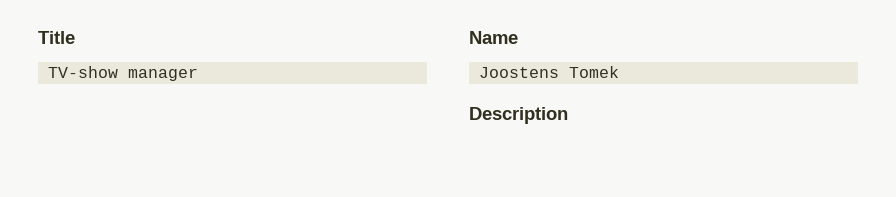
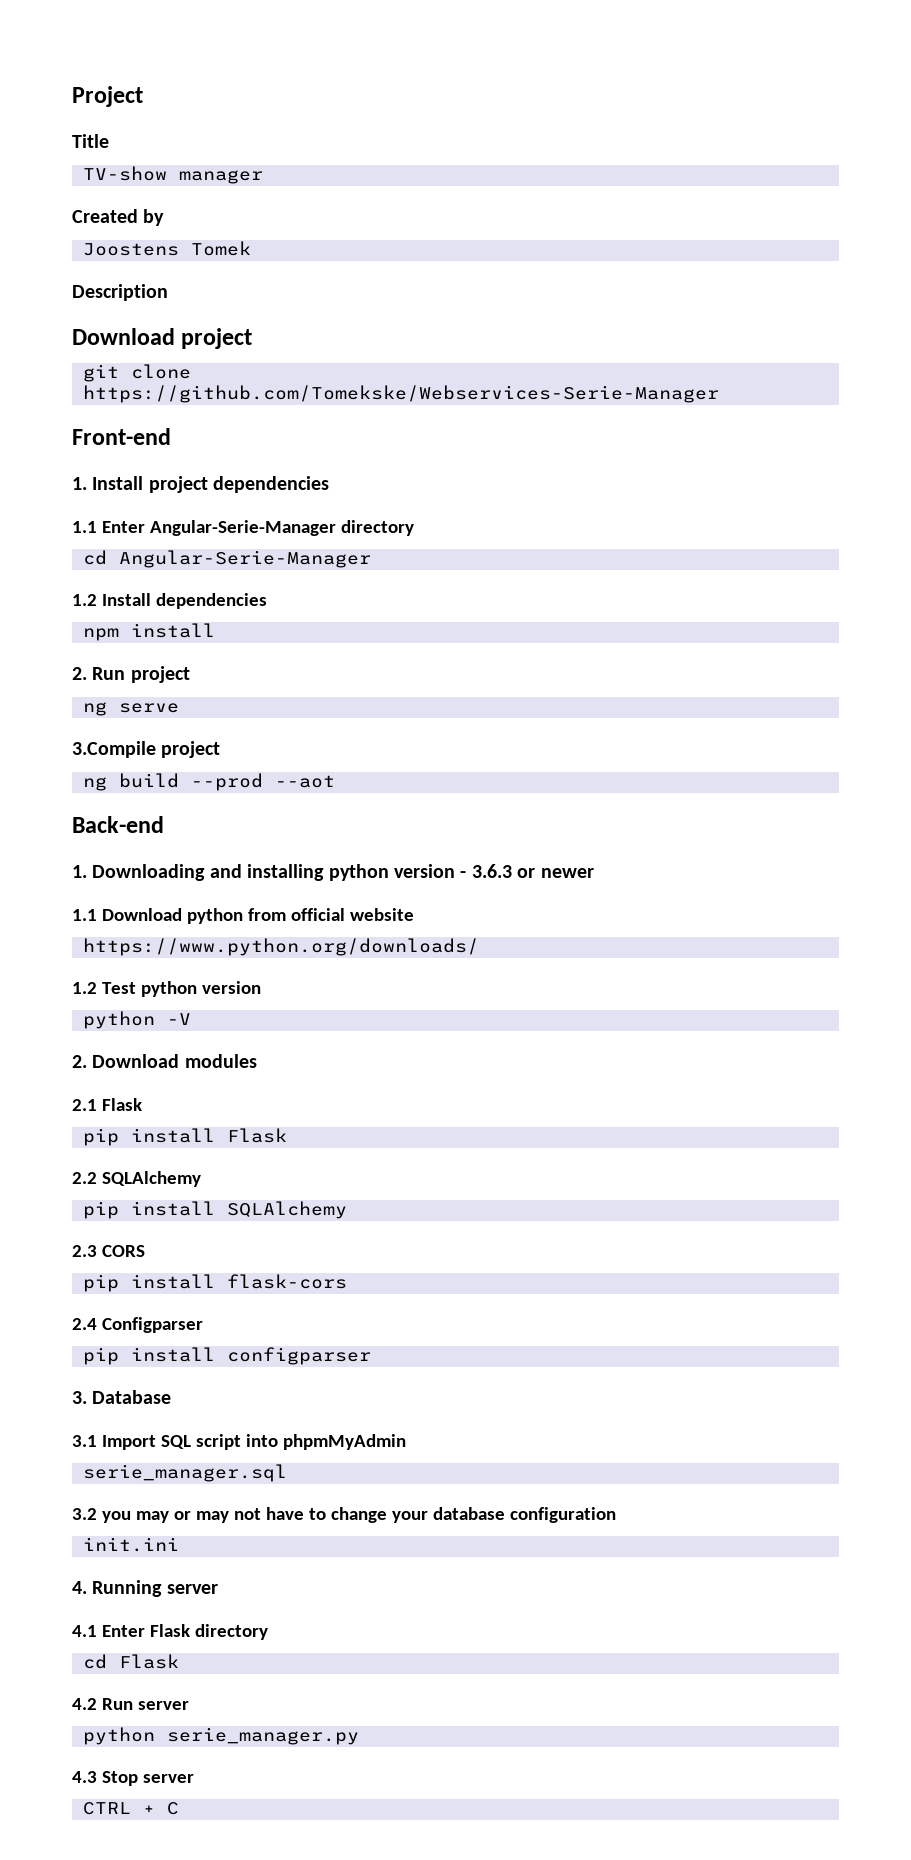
+ Project
- Name
+ Created by
+ Download project
+ git clone https://github.com/Tomekske/Webservices-Serie-Manager
+ Front-end
+ 1. Install project dependencies
+ 1.1 Enter Angular-Serie-Manager directory
+ cd Angular-Serie-Manager
+ 1.2 Install dependencies
+ npm install
+ 2. Run project
+ ng serve
+ 3.Compile project
+ ng build --prod --aot
+ Back-end
+ 1. Downloading and installing python version - 3.6.3 or newer
+ 1.1 Download python from official website
+ https://www.python.org/downloads/
+ 1.2 Test python version
+ python -V
+ 2. Download modules
+ 2.1 Flask
+ pip install Flask
+ 2.2 SQLAlchemy
+ pip install SQLAlchemy
+ 2.3 CORS
+ pip install flask-cors
+ 2.4 Configparser
+ pip install configparser
+ 3. Database
+ 3.1 Import SQL script into phpmMyAdmin
+ serie_manager.sql
+ 3.2 you may or may not have to change your database configuration
+ init.ini
+ 4. Running server
+ 4.1 Enter Flask directory
+ cd Flask
+ 4.2 Run server
+ python serie_manager.py
+ 4.3 Stop server
+ CTRL + C

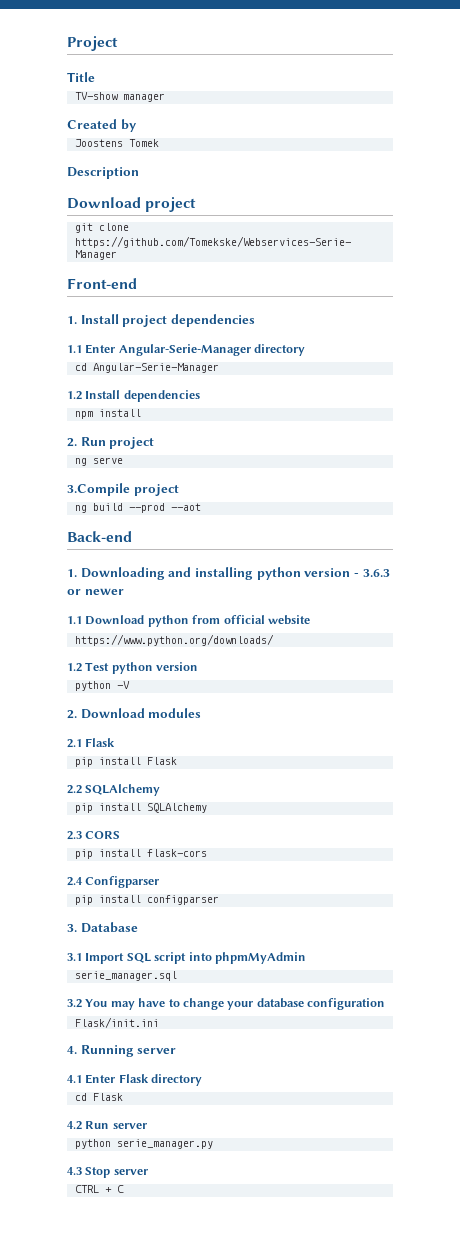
- 3.2 you may or may not have to change your database configuration
+ 3.2 You may have to change your database configuration
- init.ini
+ Flask/init.ini

